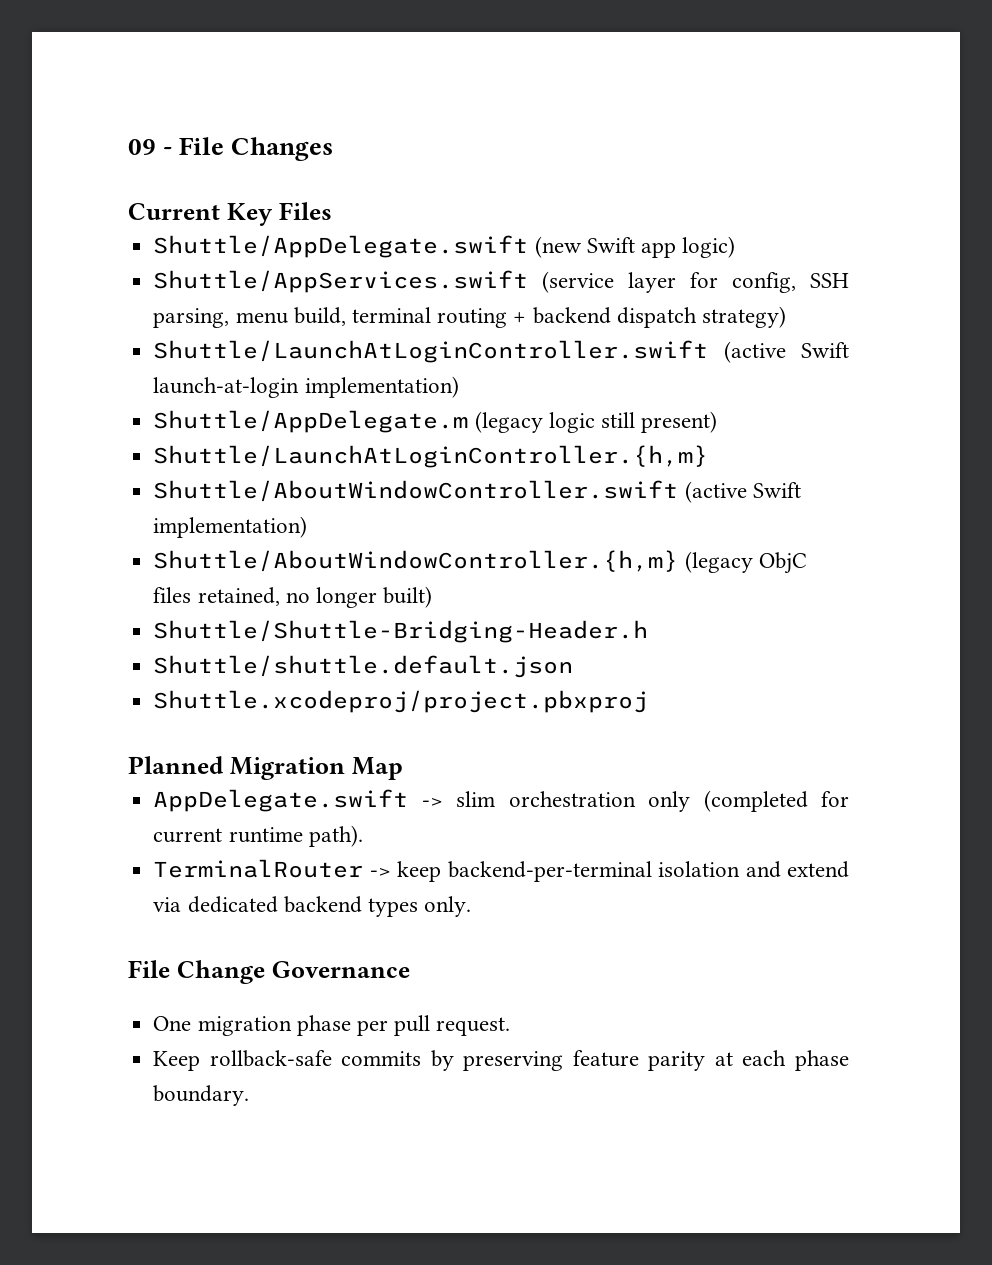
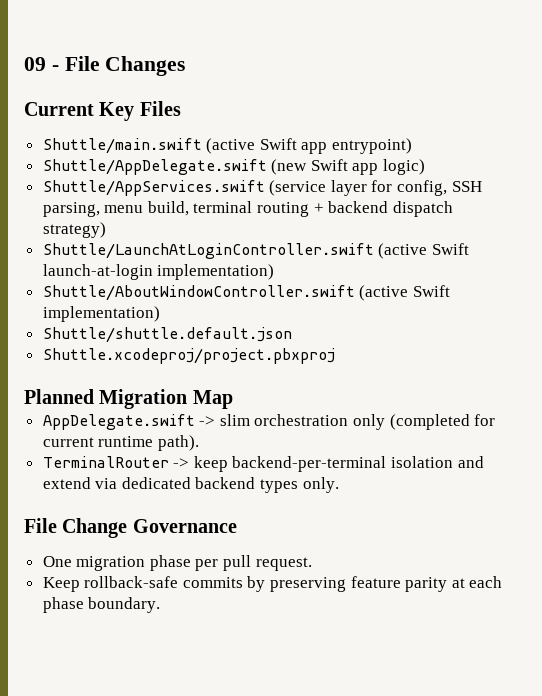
+ Shuttle/main.swift (active Swift app entrypoint)
- Shuttle/AppDelegate.m (legacy logic still present)
- Shuttle/LaunchAtLoginController.{h,m}
  Shuttle/AboutWindowController.swift (active Swift implementation)
- Shuttle/AboutWindowController.{h,m} (legacy ObjC files retained, no longer built)
- Shuttle/Shuttle-Bridging-Header.h

